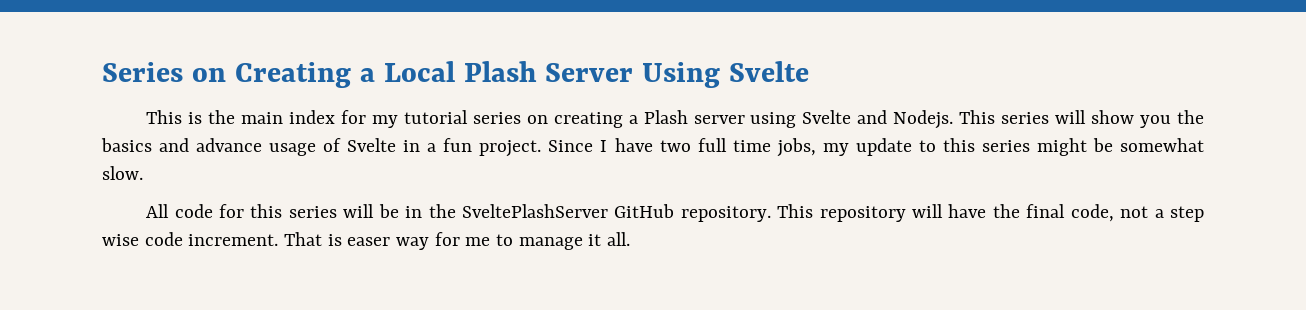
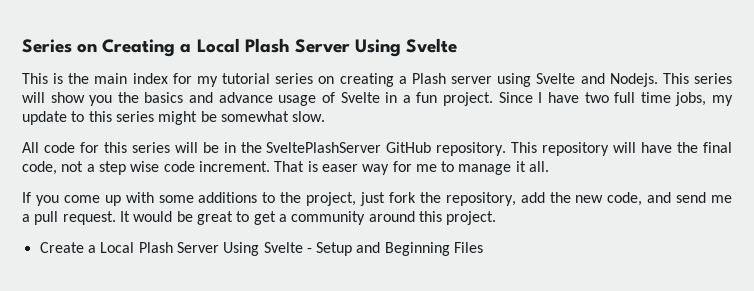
+ If you come up with some additions to the project, just fork the repository, add the new code, and send me a pull request. It would be great to get a community around this project.
+ Create a Local Plash Server Using Svelte - Setup and Beginning Files

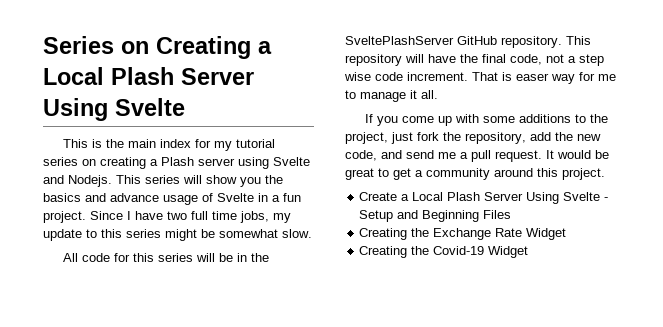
+ Creating the Exchange Rate Widget
+ Creating the Covid-19 Widget

